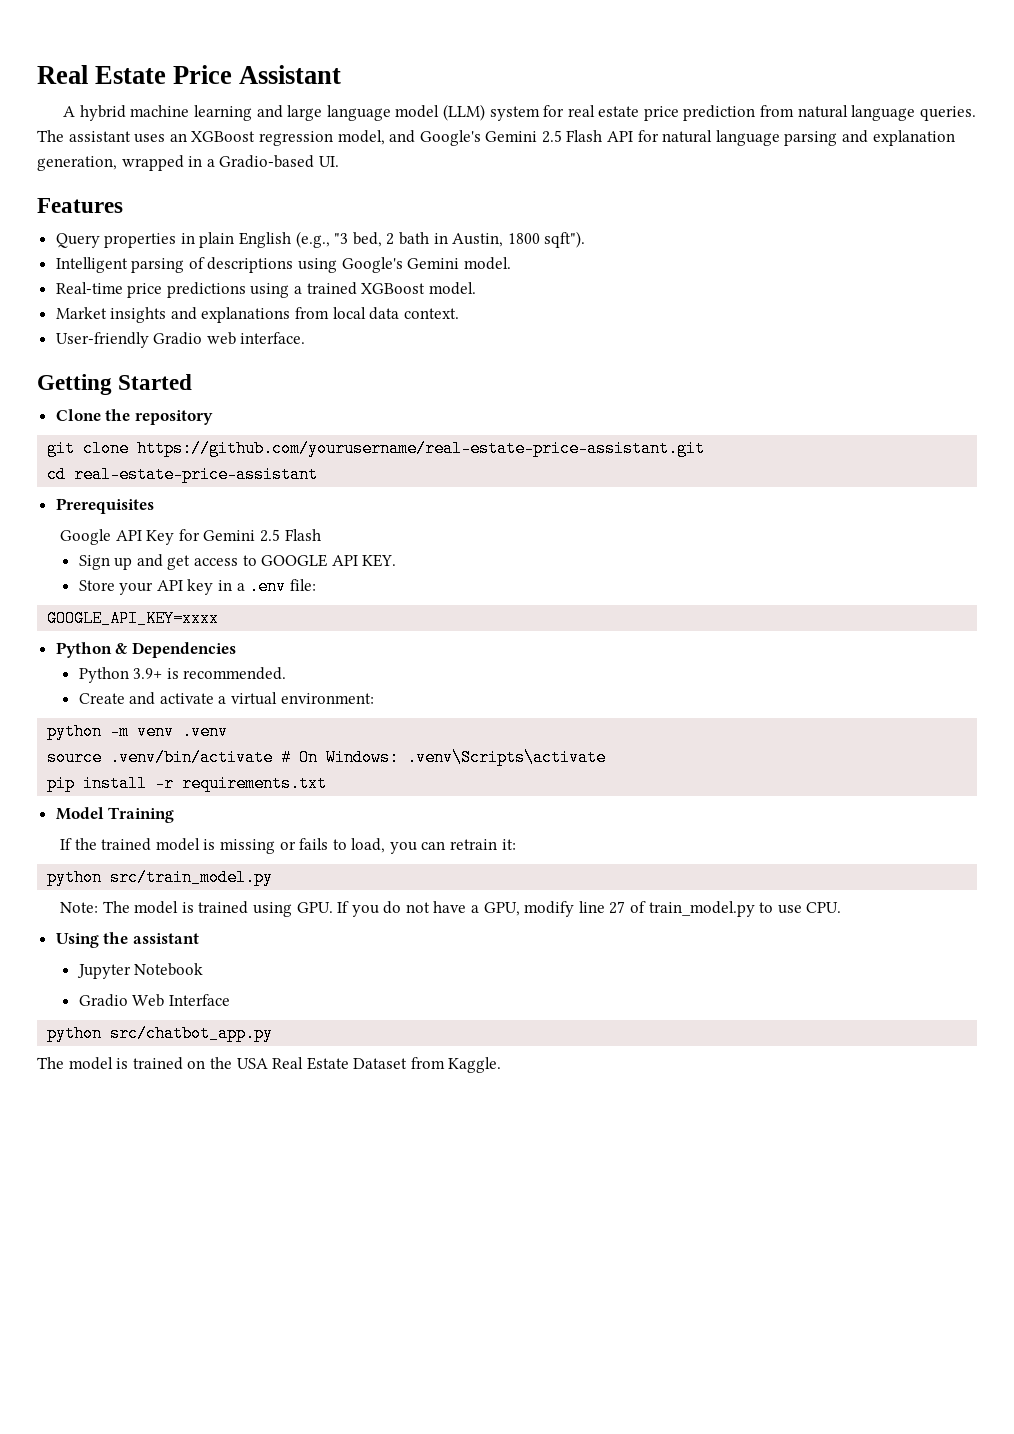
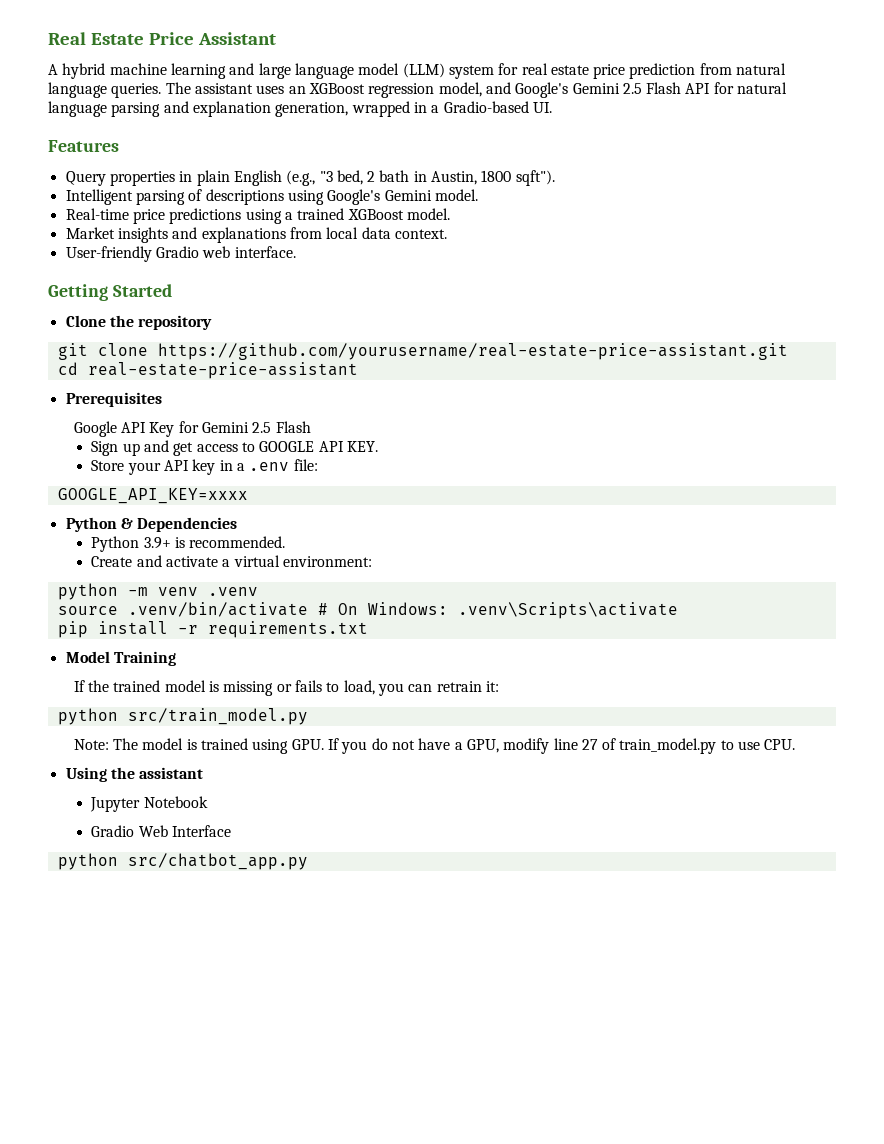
- The model is trained on the USA Real Estate Dataset from Kaggle.

